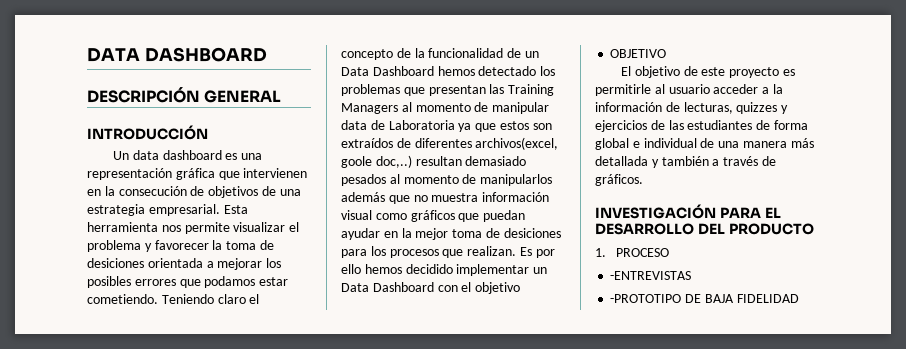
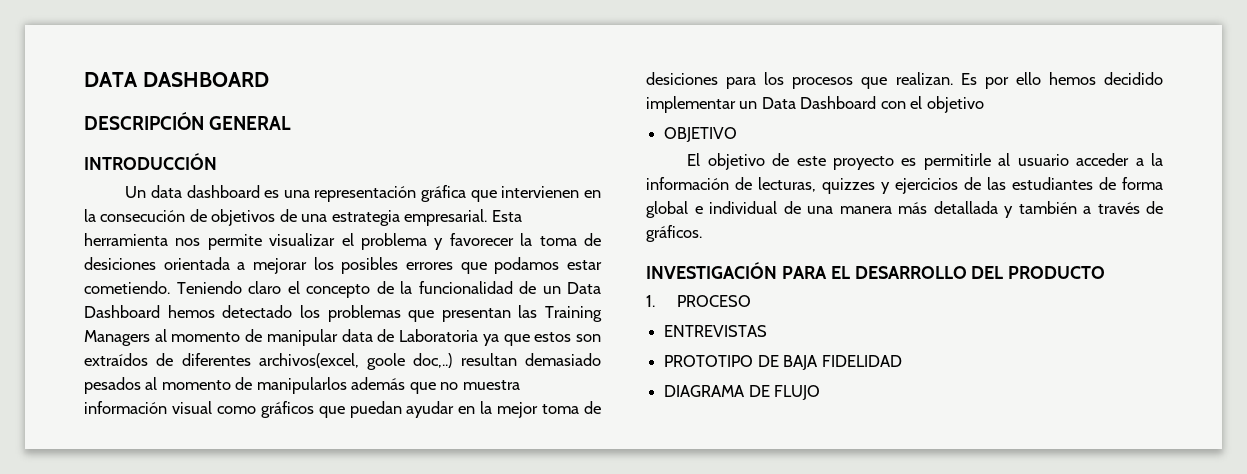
- -ENTREVISTAS
- -PROTOTIPO DE BAJA FIDELIDAD
+ ENTREVISTAS
+ PROTOTIPO DE BAJA FIDELIDAD
+ DIAGRAMA DE FLUJO

